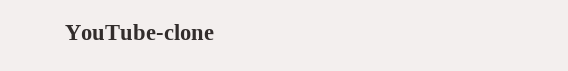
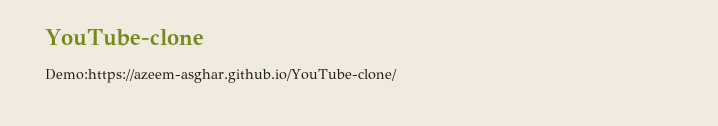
+ Demo:https://azeem-asghar.github.io/YouTube-clone/

